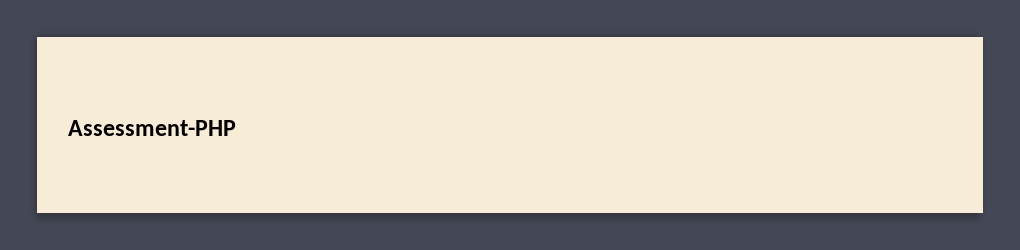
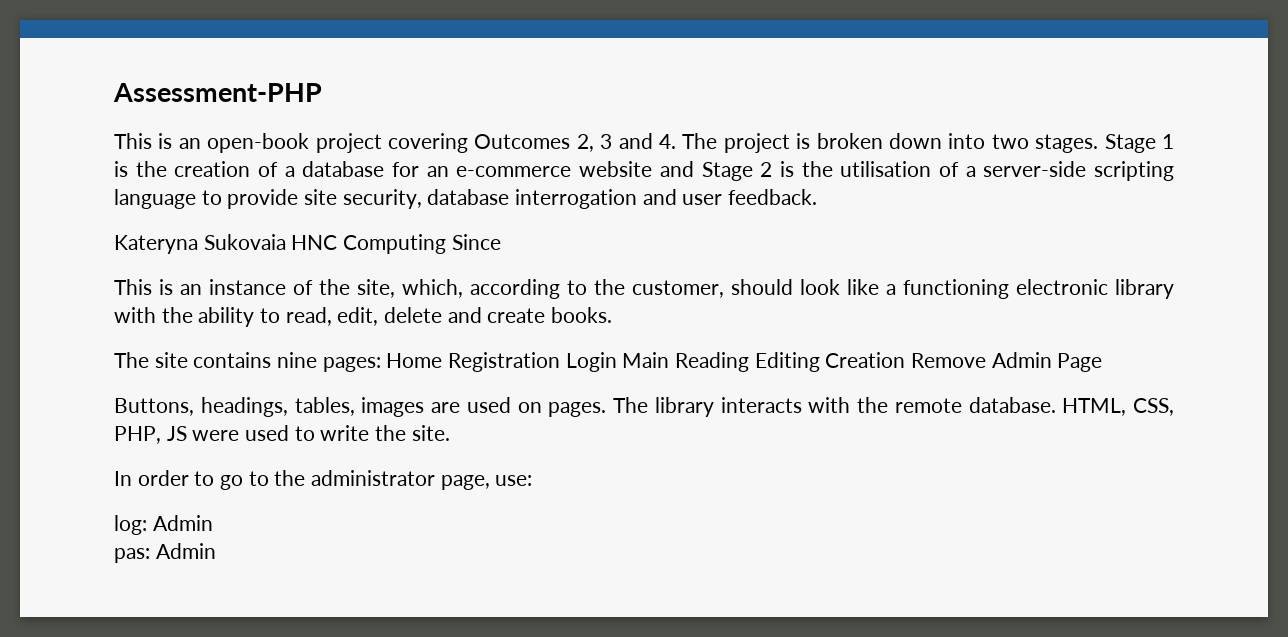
+ This is an open-book project covering Outcomes 2, 3 and 4. The project is broken down into two stages. Stage 1 is the creation of a database for an e-commerce website and Stage 2 is the utilisation of a server-side scripting language to provide site security, database interrogation and user feedback.
+ Kateryna Sukovaia HNC Computing Since
+ This is an instance of the site, which, according to the customer, should look like a functioning electronic library with the ability to read, edit, delete and create books.
+ The site contains nine pages: Home Registration Login Main Reading Editing Creation Remove Admin Page
+ Buttons, headings, tables, images are used on pages. The library interacts with the remote database. HTML, CSS, PHP, JS were used to write the site.
+ In order to go to the administrator page, use:
+ log: Admin
+ pas: Admin

